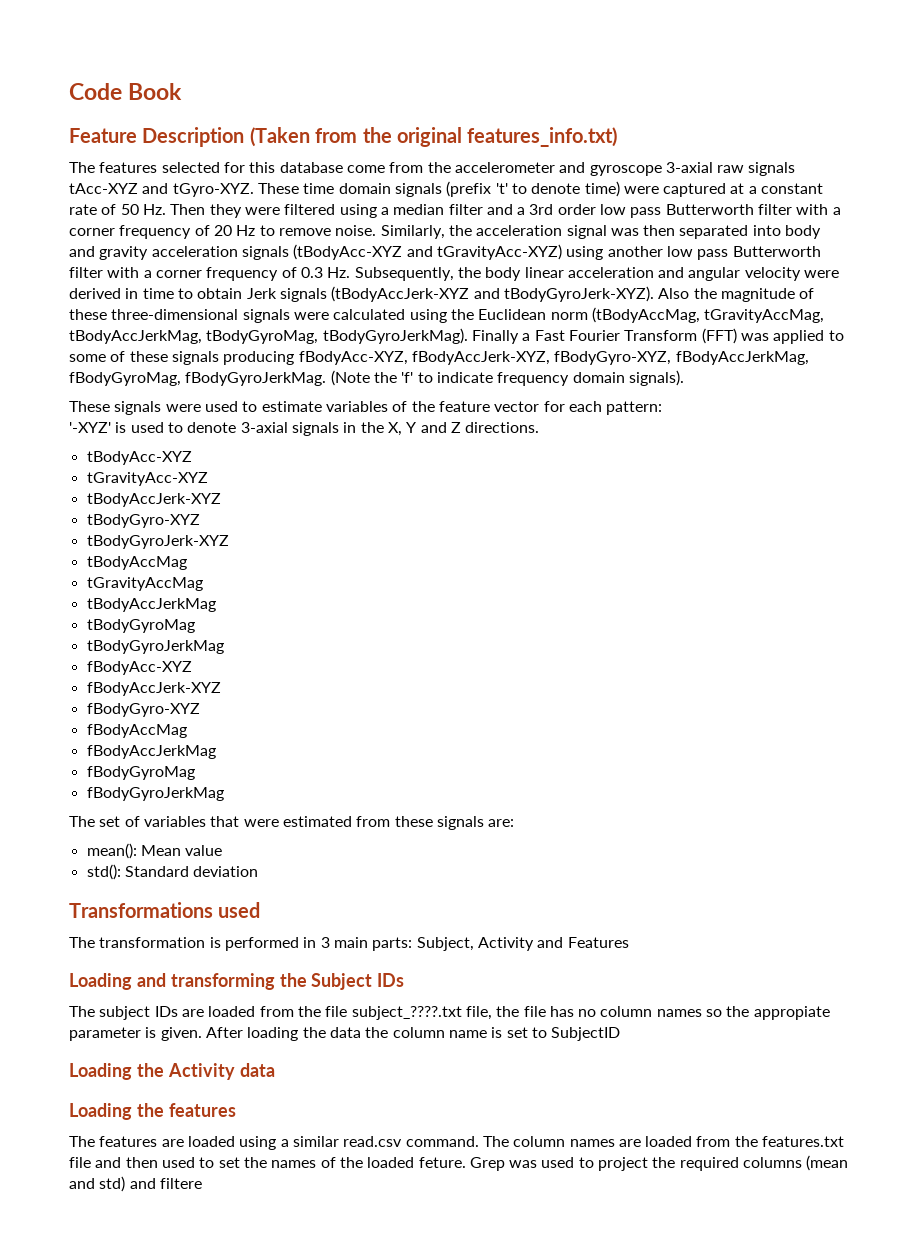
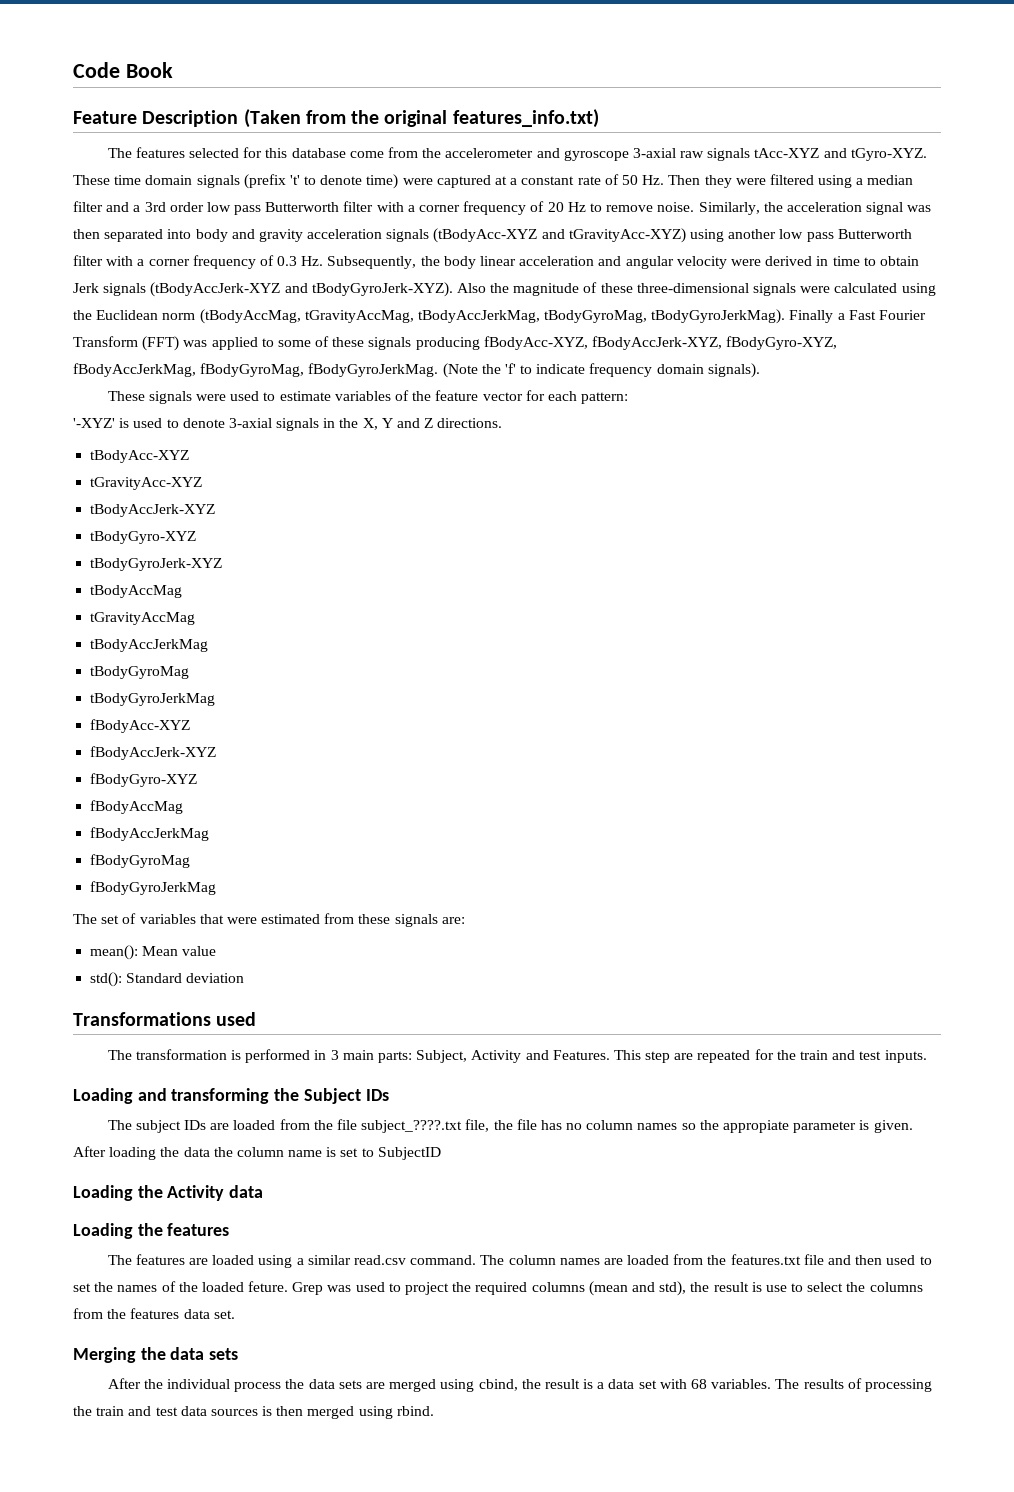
- The transformation is performed in 3 main parts: Subject, Activity and Features
+ The transformation is performed in 3 main parts: Subject, Activity and Features. This step are repeated for the train and test inputs.
- Grep was used to project the required columns (mean and std) and filtere
+ Grep was used to project the required columns (mean and std), the result is use to select the columns from the features data set.
+ Merging the data sets
+ After the individual process the data sets are merged using cbind, the result is a data set with 68 variables. The results of processing the train and test data sources is then merged using rbind.

